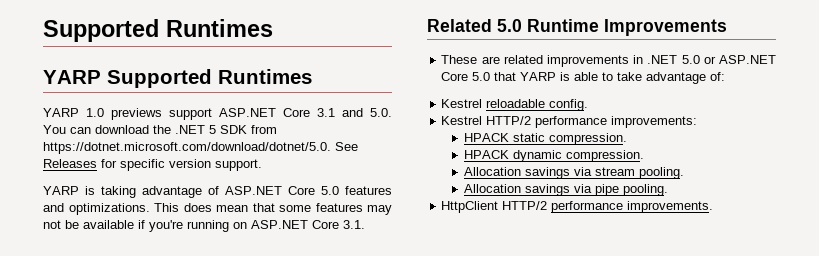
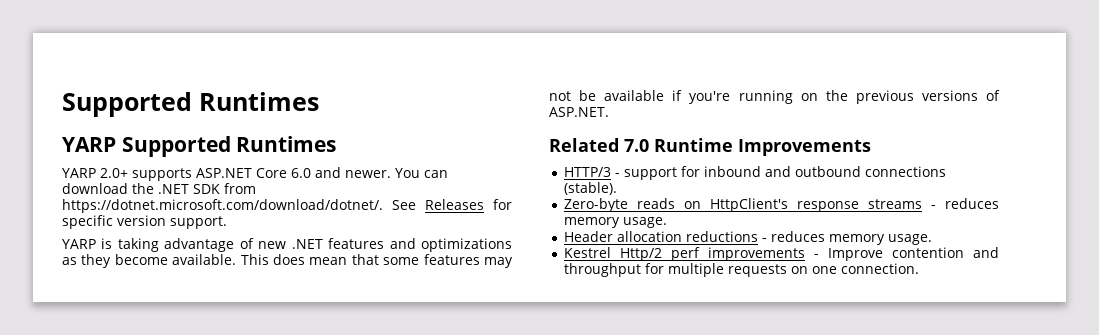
- YARP 1.0 previews support ASP.NET Core 3.1 and 5.0. You can download the .NET 5 SDK from https://dotnet.microsoft.com/download/dotnet/5.0. See Releases for specific version support.
+ YARP 2.0+ supports ASP.NET Core 6.0 and newer. You can download the .NET SDK from https://dotnet.microsoft.com/download/dotnet/. See Releases for specific version support.
- YARP is taking advantage of ASP.NET Core 5.0 features and optimizations.
+ YARP is taking advantage of new .NET features and optimizations as they become available.
- This does mean that some features may not be available if you're running on ASP.NET Core 3.1.
+ This does mean that some features may not be available if you're running on the previous versions of ASP.NET.
- Related 5.0 Runtime Improvements
+ Related 7.0 Runtime Improvements
- These are related improvements in .NET 5.0 or ASP.NET Core 5.0 that YARP is able to take advantage of:
- Kestrel reloadable config.
- Kestrel HTTP/2 performance improvements:
- HPACK static compression.
- HPACK dynamic compression.
- Allocation savings via stream pooling.
- Allocation savings via pipe pooling.
- HttpClient HTTP/2 performance improvements.
+ HTTP/3 - support for inbound and outbound connections (stable).
+ Zero-byte reads on HttpClient's response streams - reduces memory usage.
+ Header allocation reductions - reduces memory usage.
+ Kestrel Http/2 perf improvements - Improve contention and throughput for multiple requests on one connection.

